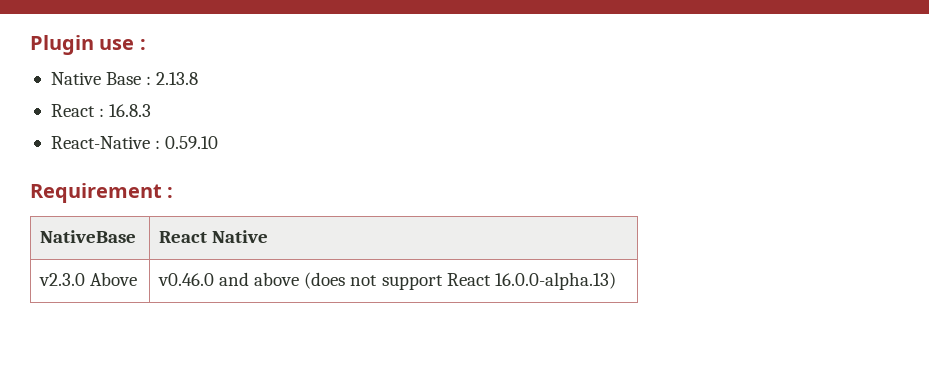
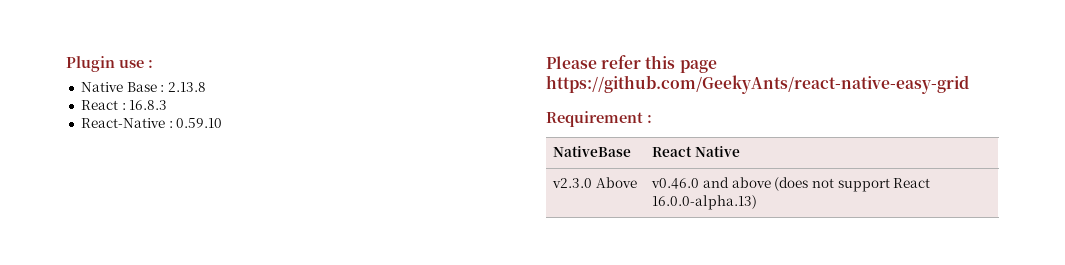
+ Please refer this page https://github.com/GeekyAnts/react-native-easy-grid

